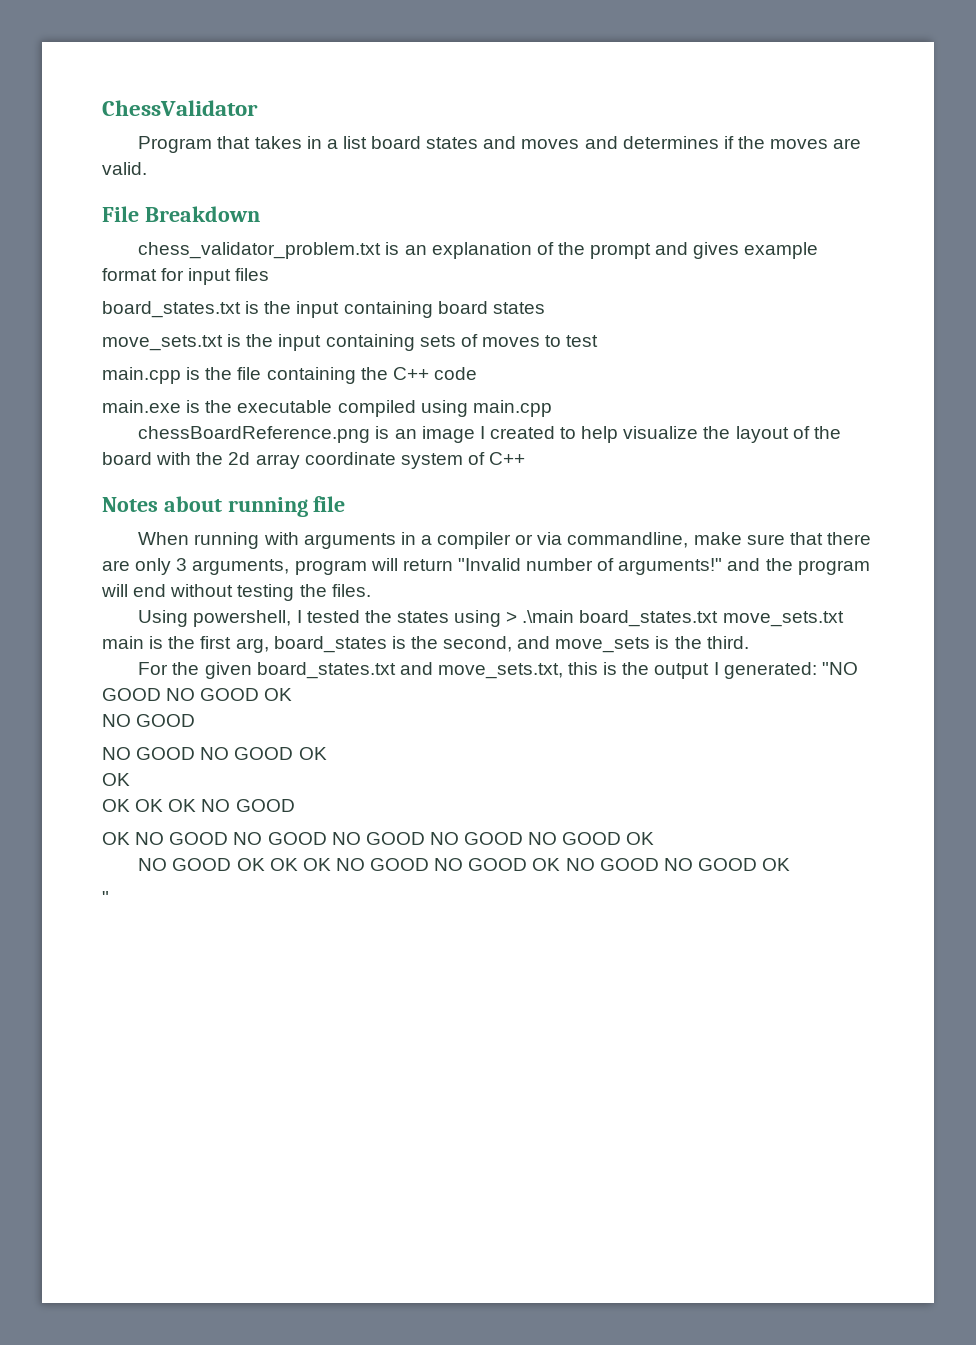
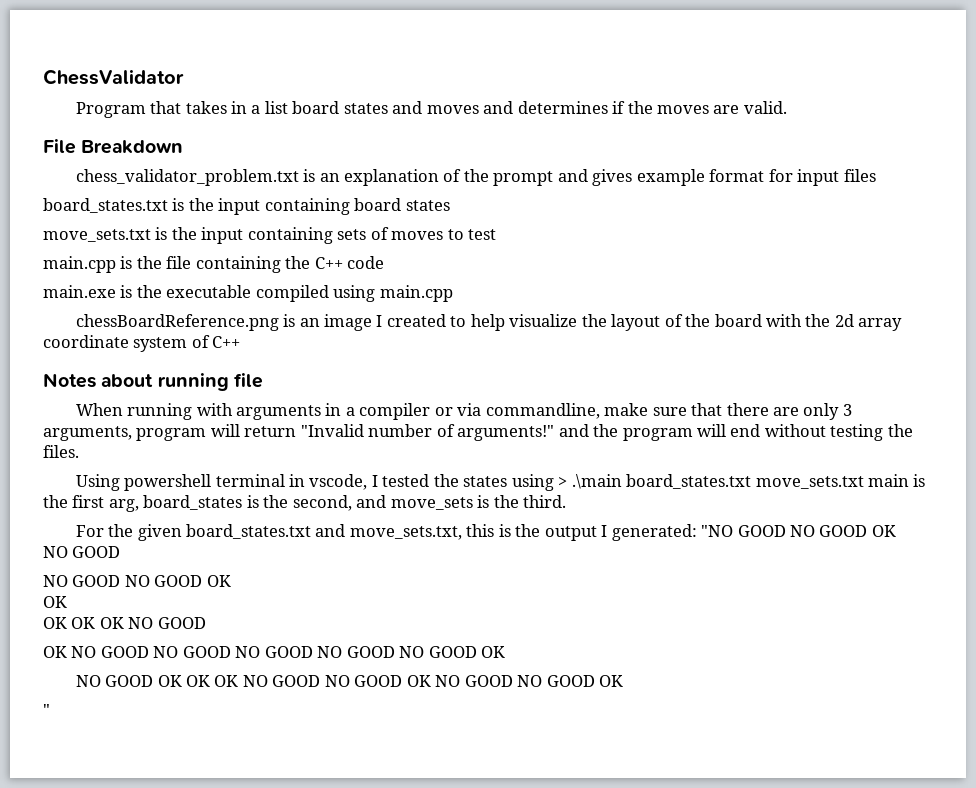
- Using powershell, I tested the states using > .\main board_states.txt move_sets.txt main is the first arg, board_states is the second, and move_sets is the third.
+ Using powershell terminal in vscode, I tested the states using > .\main board_states.txt move_sets.txt main is the first arg, board_states is the second, and move_sets is the third.

